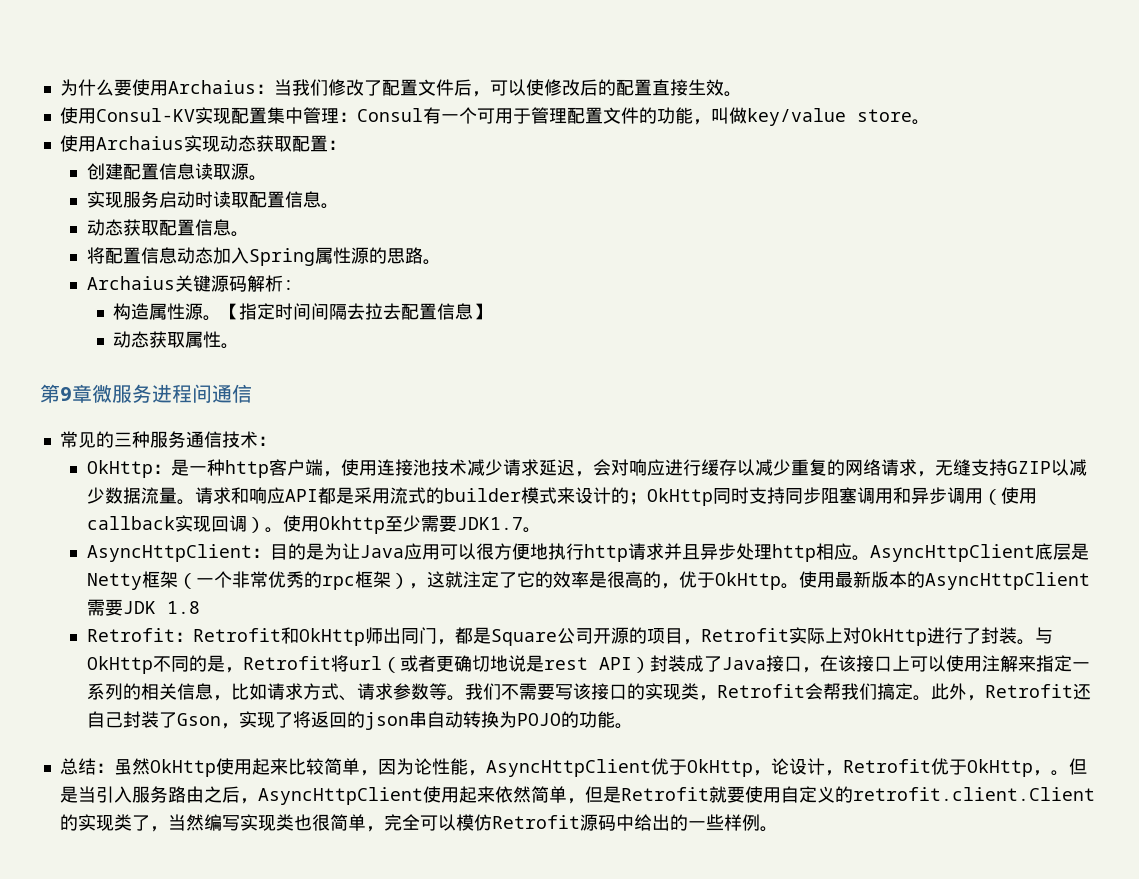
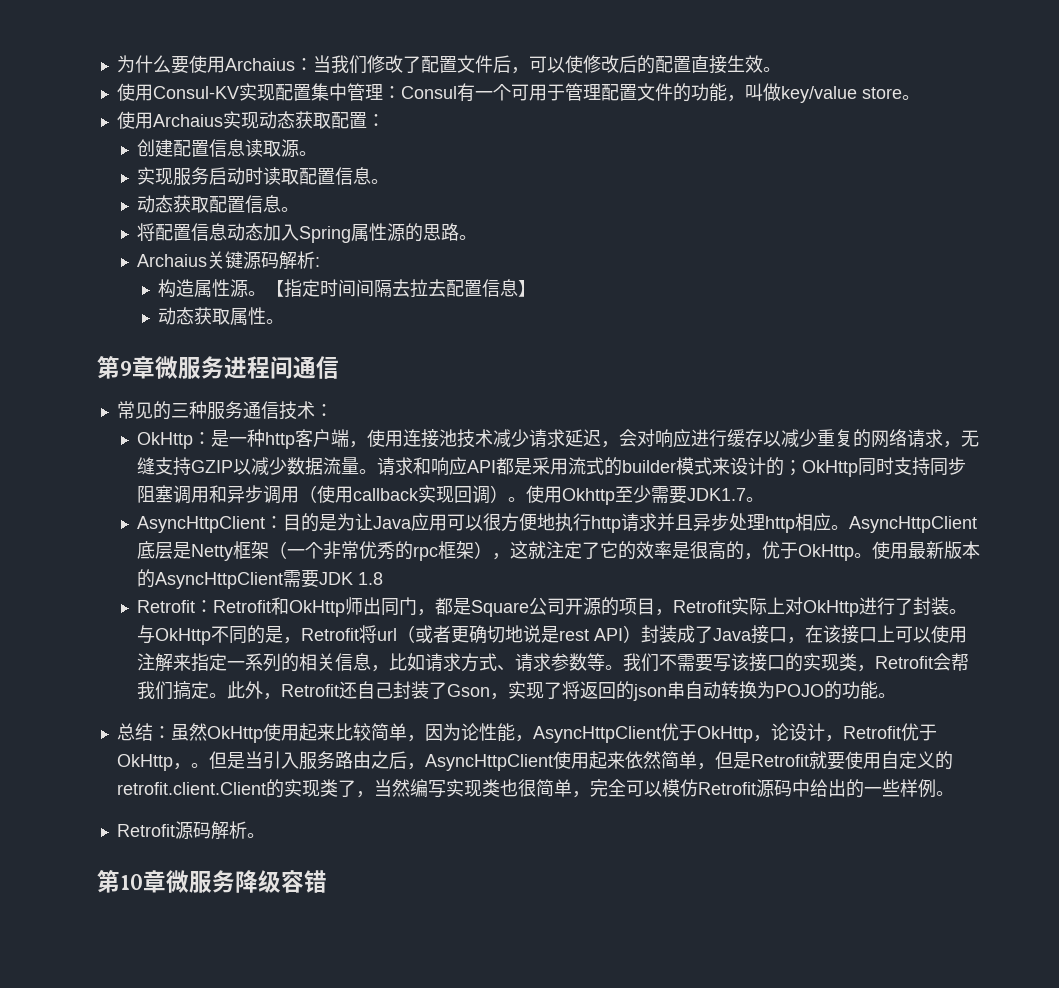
+ Retrofit源码解析。
+ 第10章微服务降级容错

